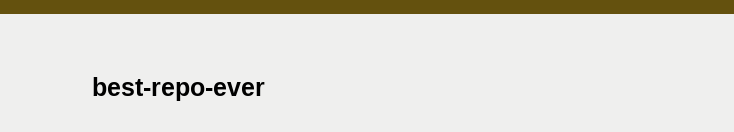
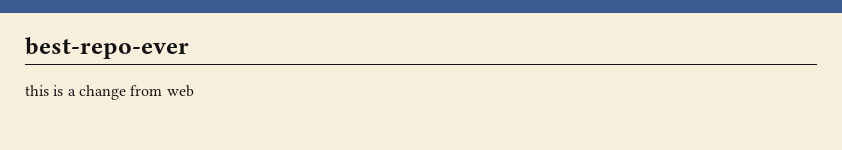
+ this is a change from web

